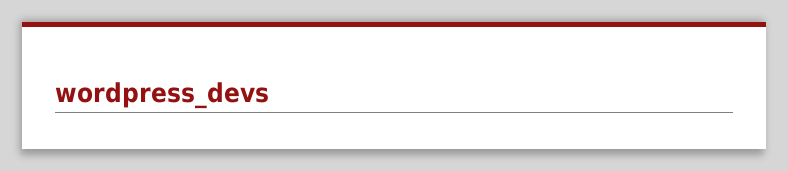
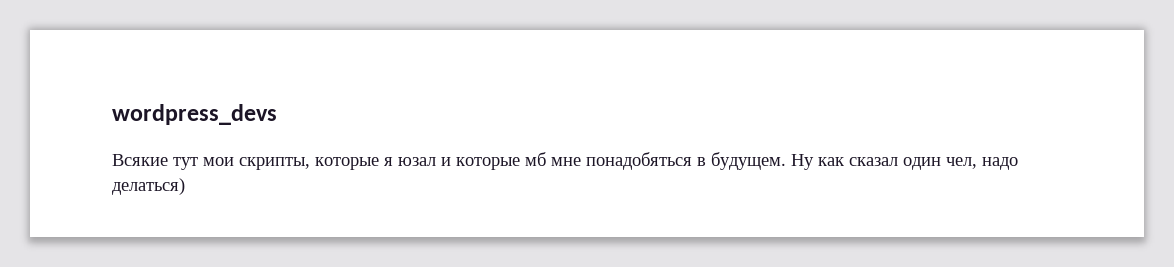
+ Всякие тут мои скрипты, которые я юзал и которые мб мне понадобяться в будущем. Ну как сказал один чел, надо делаться)

